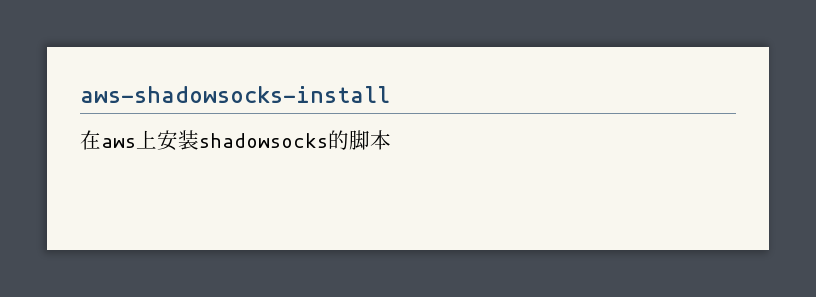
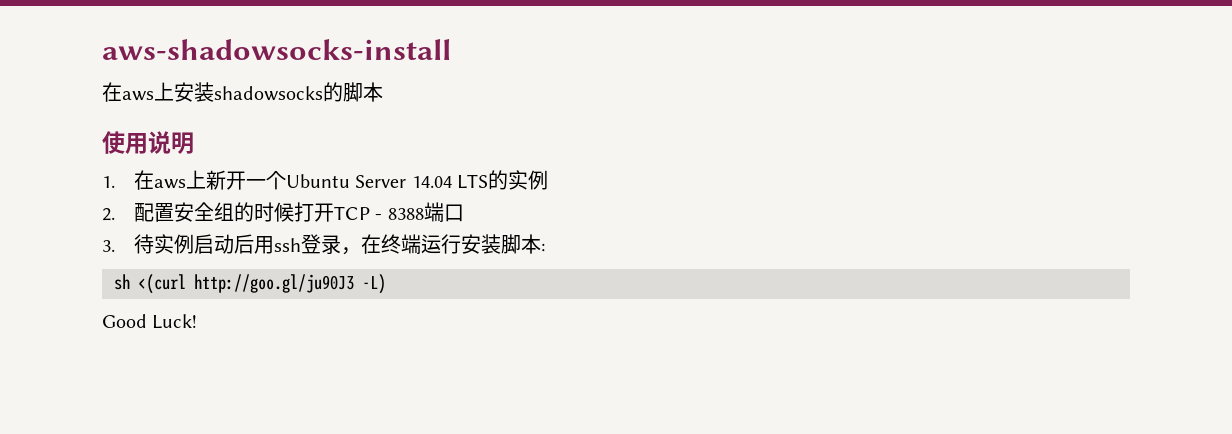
+ 使用说明
+ 1.在aws上新开一个Ubuntu Server 14.04 LTS的实例
+ 2.配置安全组的时候打开TCP - 8388端口
+ 3.待实例启动后用ssh登录，在终端运行安装脚本:
+ sh <(curl http://goo.gl/ju90J3 -L)
+ Good Luck!

